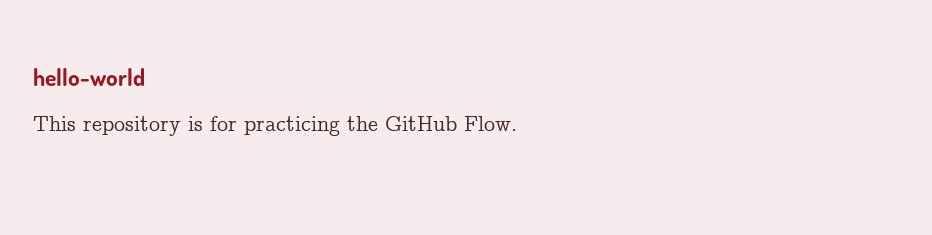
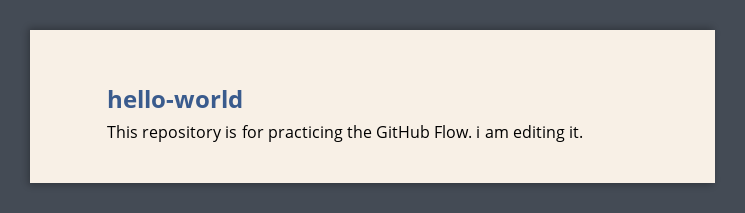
- This repository is for practicing the GitHub Flow.
+ This repository is for practicing the GitHub Flow. i am editing it.

